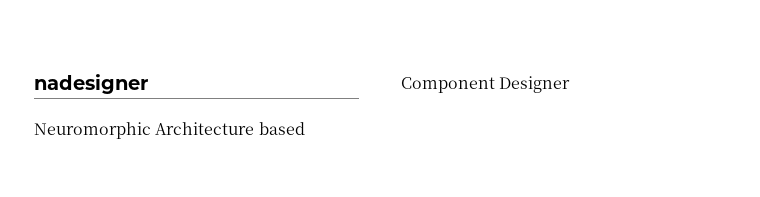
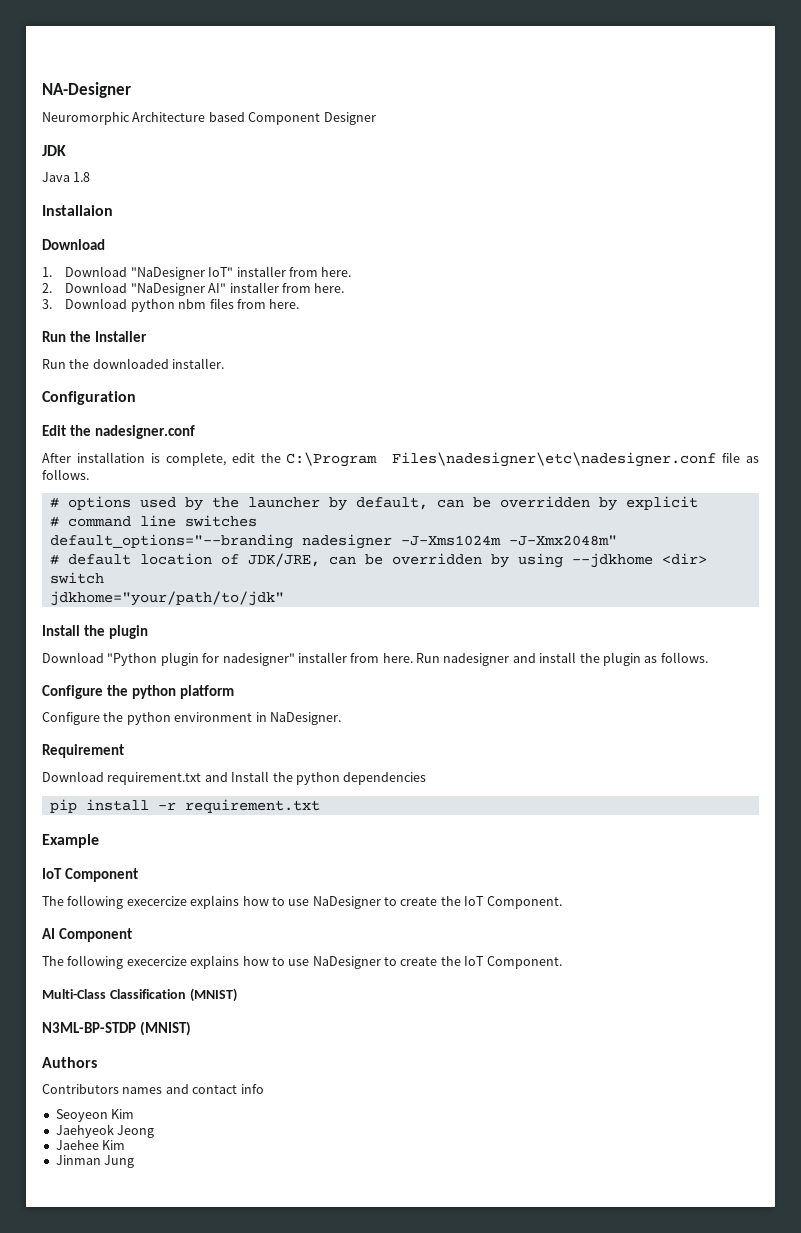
- nadesigner
+ NA-Designer
+ JDK
+ Java 1.8
+ Installaion
+ Download
+ 1. Download "NaDesigner IoT" installer from here.
+ 2. Download "NaDesigner AI" installer from here.
+ 3. Download python nbm files from here.
+ Run the Installer
+ Run the downloaded installer.
+ Configuration
+ Edit the nadesigner.conf
+ After installation is complete, edit the C:\Program Files\nadesigner\etc\nadesigner.conf file as follows.
+ # options used by the launcher by default, can be overridden by explicit
+ # command line switches
+ default_options="--branding nadesigner -J-Xms1024m -J-Xmx2048m"
+ # default location of JDK/JRE, can be overridden by using --jdkhome <dir> switch
+ jdkhome="your/path/to/jdk"
+ Install the plugin
+ Download "Python plugin for nadesigner" installer from here. Run nadesigner and install the plugin as follows.
+ Configure the python platform
+ Configure the python environment in NaDesigner.
+ Requirement
+ Download requirement.txt and Install the python dependencies
+ pip install -r requirement.txt
+ Example
+ IoT Component
+ The following execercize explains how to use NaDesigner to create the IoT Component.
+ AI Component
+ The following execercize explains how to use NaDesigner to create the IoT Component.
+ Multi-Class Classification (MNIST)
+ N3ML-BP-STDP (MNIST)
+ Authors
+ Contributors names and contact info
+ Seoyeon Kim
+ Jaehyeok Jeong
+ Jaehee Kim
+ Jinman Jung

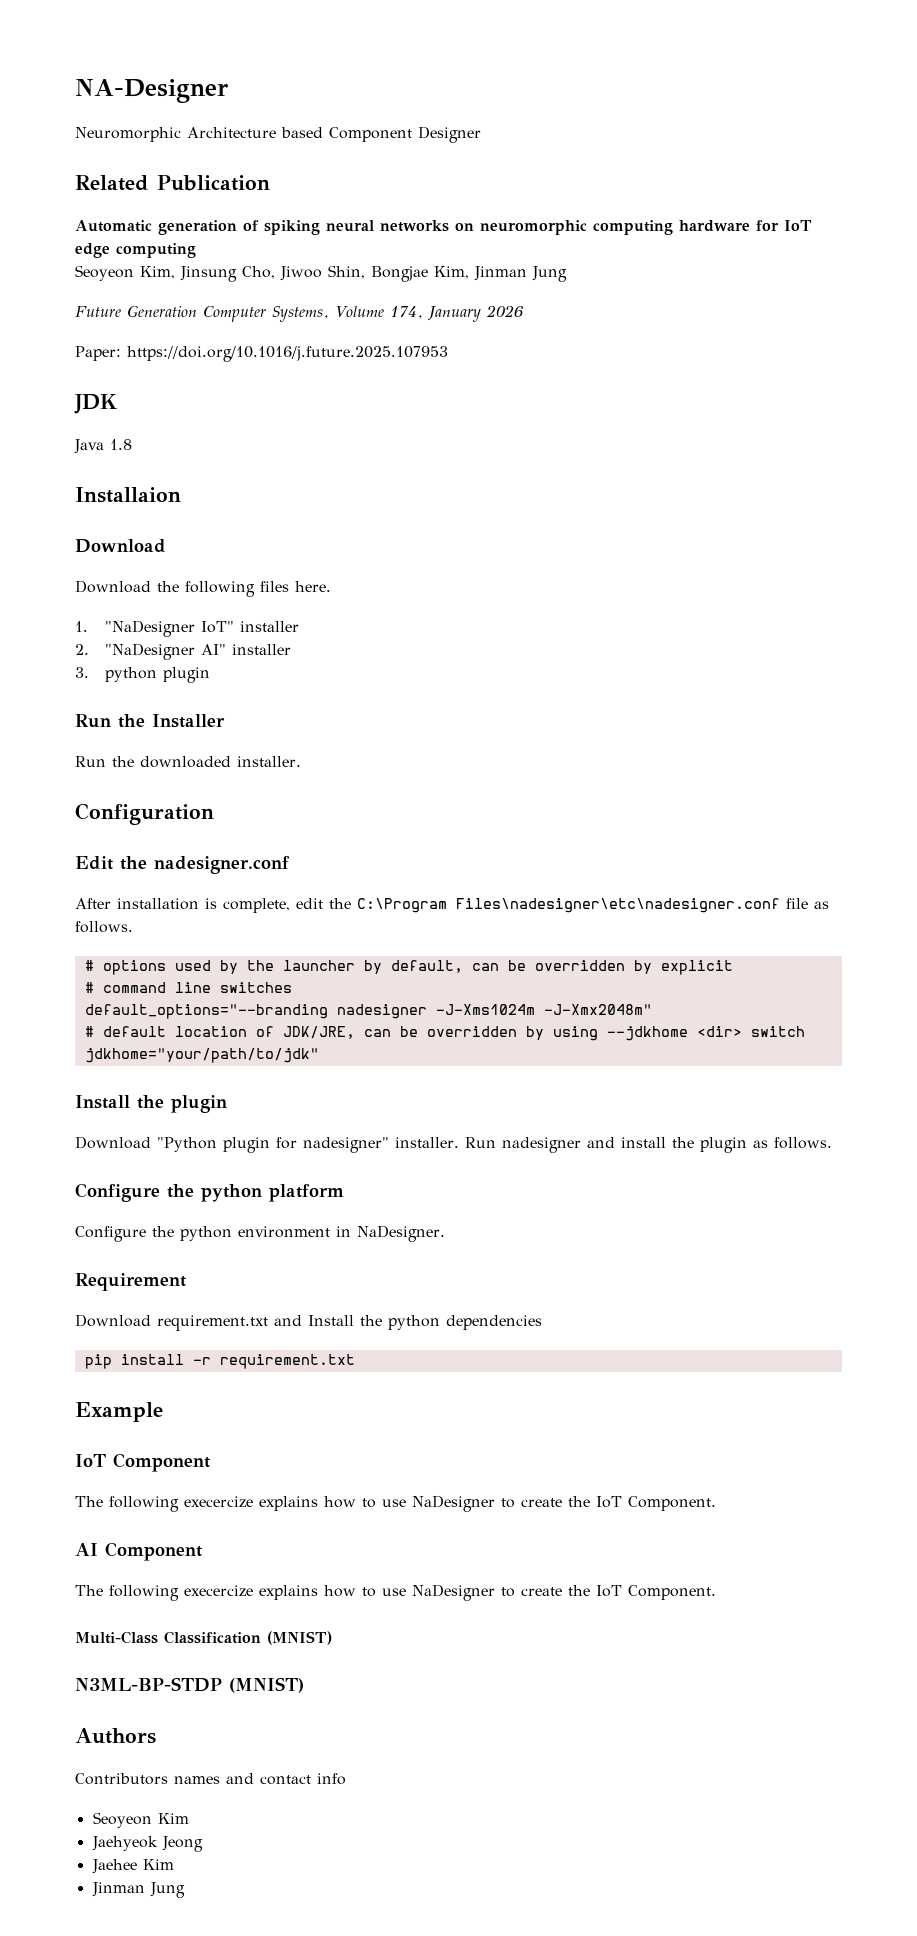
+ Related Publication
+ Automatic generation of spiking neural networks on neuromorphic computing hardware for IoT edge computing
+ Seoyeon Kim, Jinsung Cho, Jiwoo Shin, Bongjae Kim, Jinman Jung
+ Future Generation Computer Systems, Volume 174, January 2026
+ Paper: https://doi.org/10.1016/j.future.2025.107953
+ Download the following files here.
- 1. Download "NaDesigner IoT" installer from here.
+ 1. "NaDesigner IoT" installer
- 2. Download "NaDesigner AI" installer from here.
+ 2. "NaDesigner AI" installer
- 3. Download python nbm files from here.
+ 3. python plugin
- Download "Python plugin for nadesigner" installer from here.
+ Download "Python plugin for nadesigner" installer.

